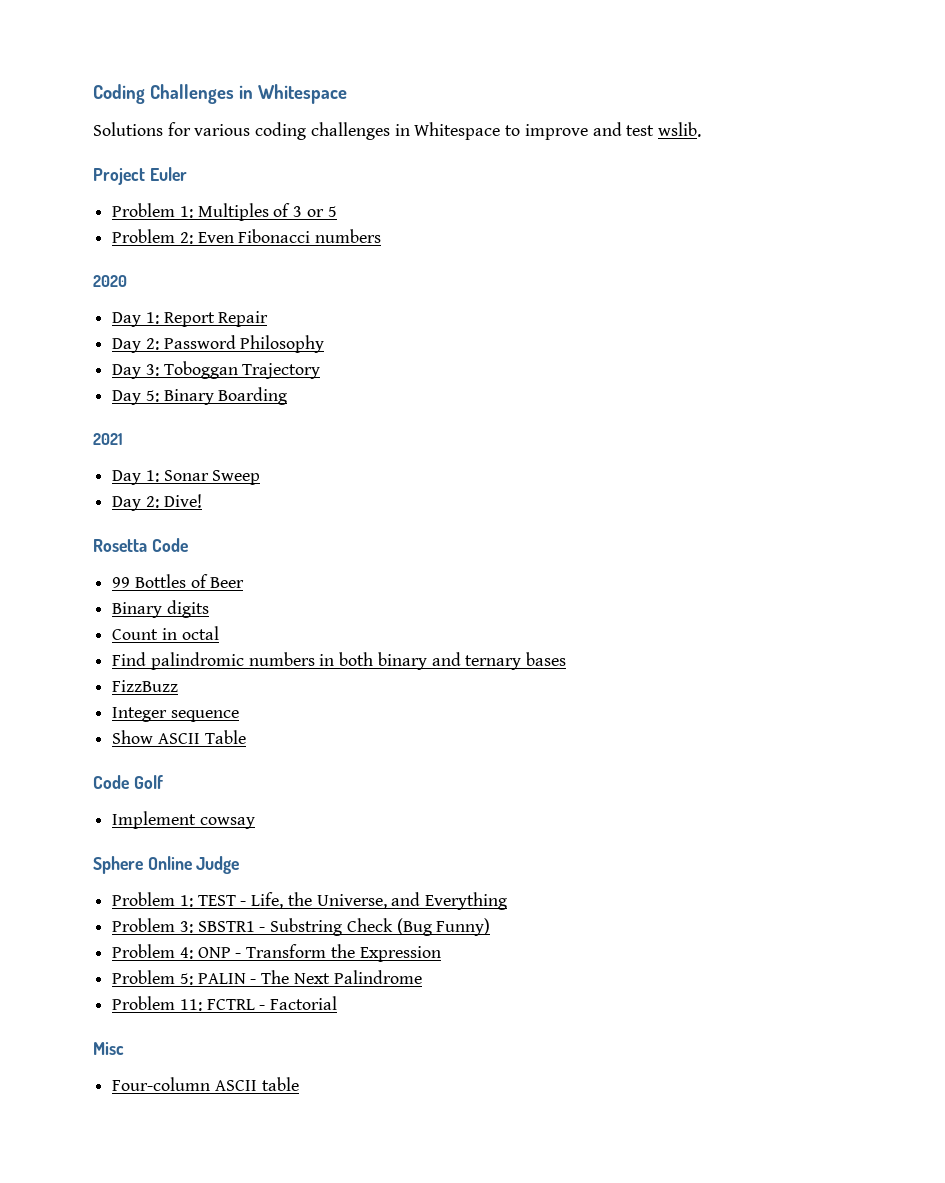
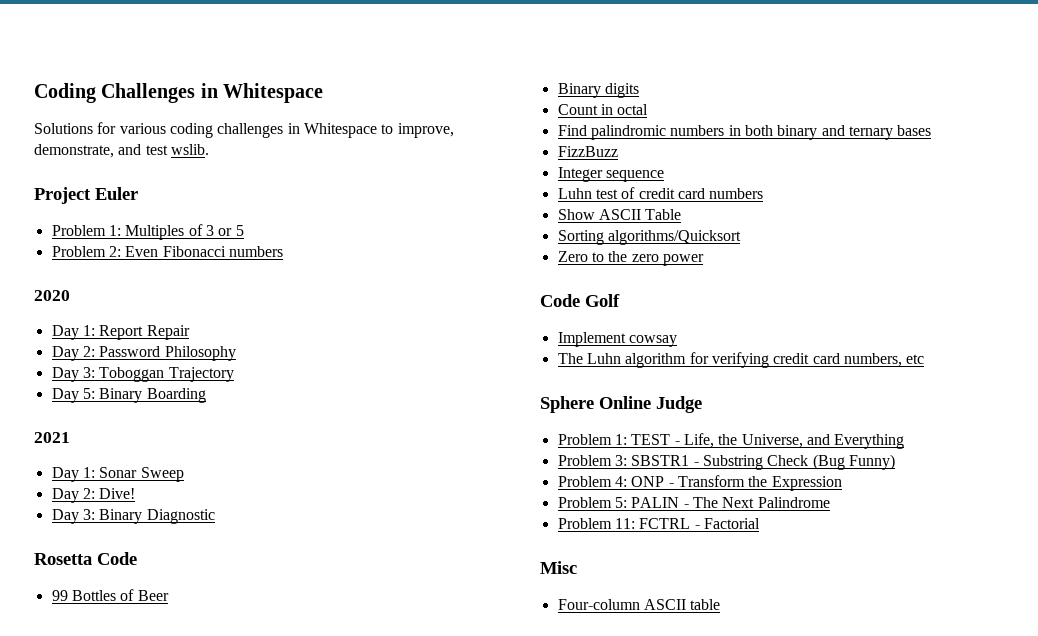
- Solutions for various coding challenges in Whitespace to improve and test wslib.
+ Solutions for various coding challenges in Whitespace to improve, demonstrate, and test wslib.
+ Day 3: Binary Diagnostic
+ Luhn test of credit card numbers
  Show ASCII Table
+ Sorting algorithms/Quicksort
+ Zero to the zero power
  Code Golf
  Implement cowsay
+ The Luhn algorithm for verifying credit card numbers, etc

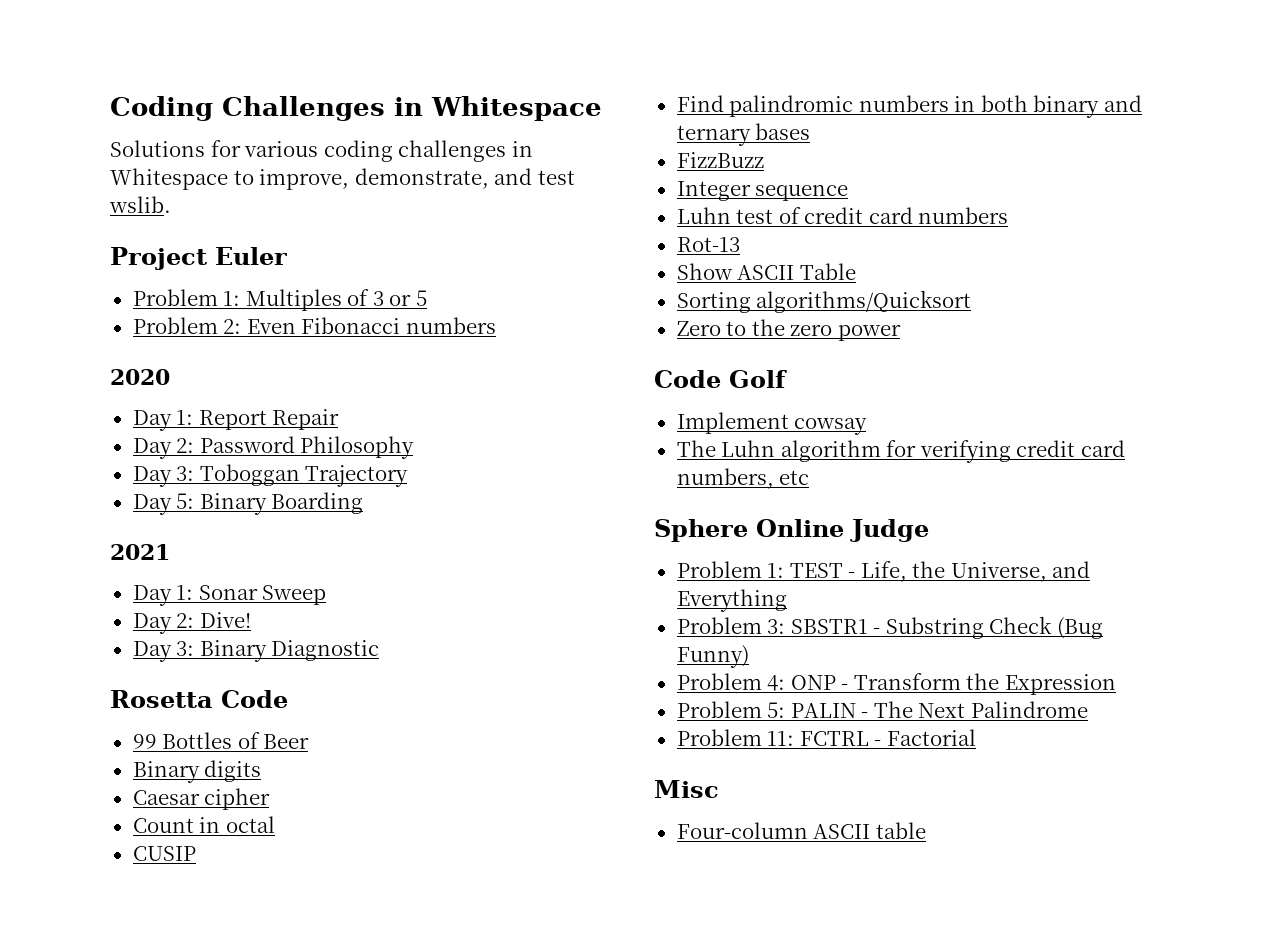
+ Caesar cipher
+ CUSIP
+ Rot-13

